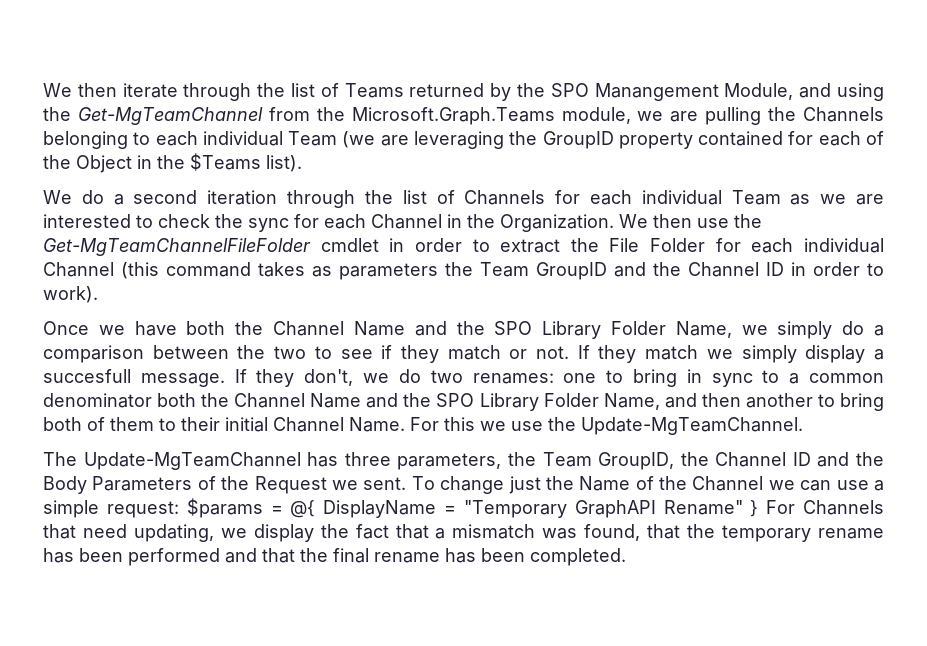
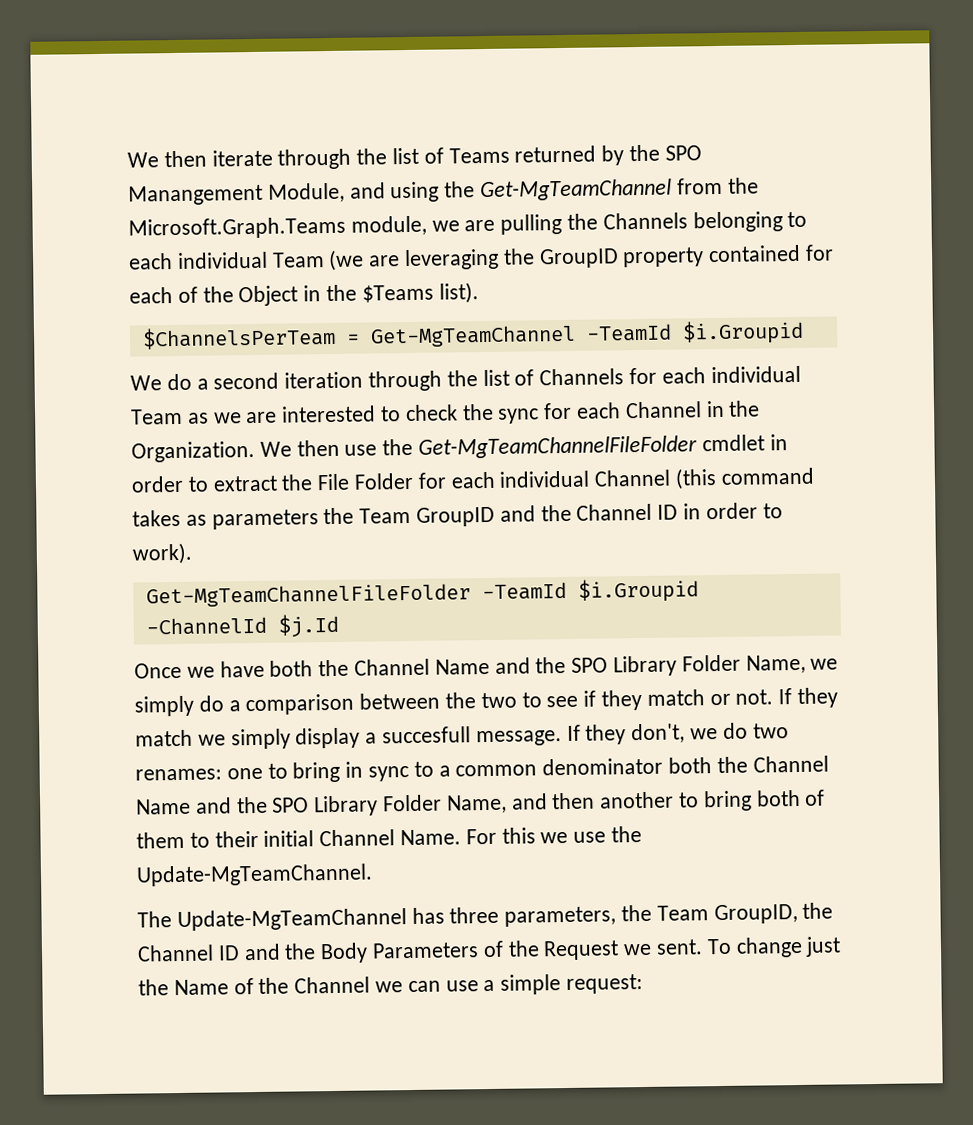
+ $ChannelsPerTeam = Get-MgTeamChannel -TeamId $i.Groupid
+ Get-MgTeamChannelFileFolder -TeamId $i.Groupid -ChannelId $j.Id
- To change just the Name of the Channel we can use a simple request: $params = @{ DisplayName = "Temporary GraphAPI Rename" } For Channels that need updating, we display the fact that a mismatch was found, that the temporary rename has been performed and that the final rename has been completed.
+ To change just the Name of the Channel we can use a simple request:

